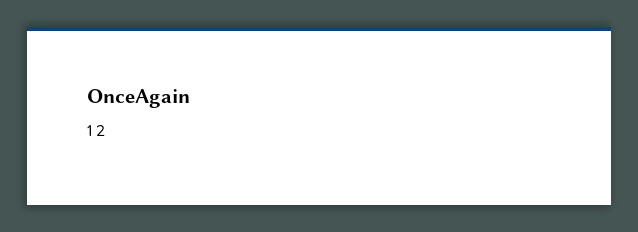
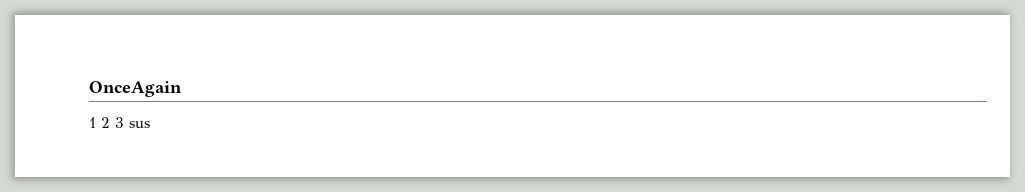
- 1 2
+ 1 2 3 sus

